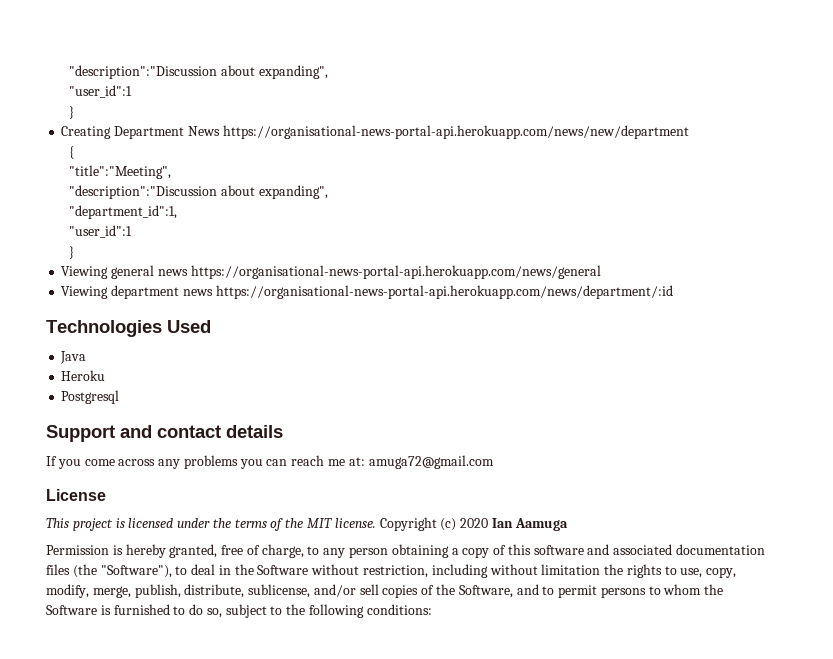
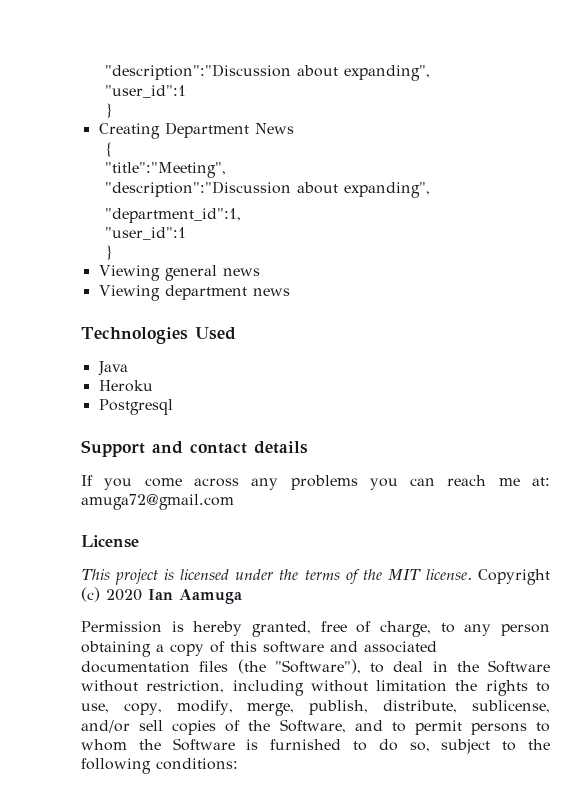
- Creating Department News https://organisational-news-portal-api.herokuapp.com/news/new/department
+ Creating Department News
- Viewing general news https://organisational-news-portal-api.herokuapp.com/news/general
+ Viewing general news
- Viewing department news https://organisational-news-portal-api.herokuapp.com/news/department/:id
+ Viewing department news

